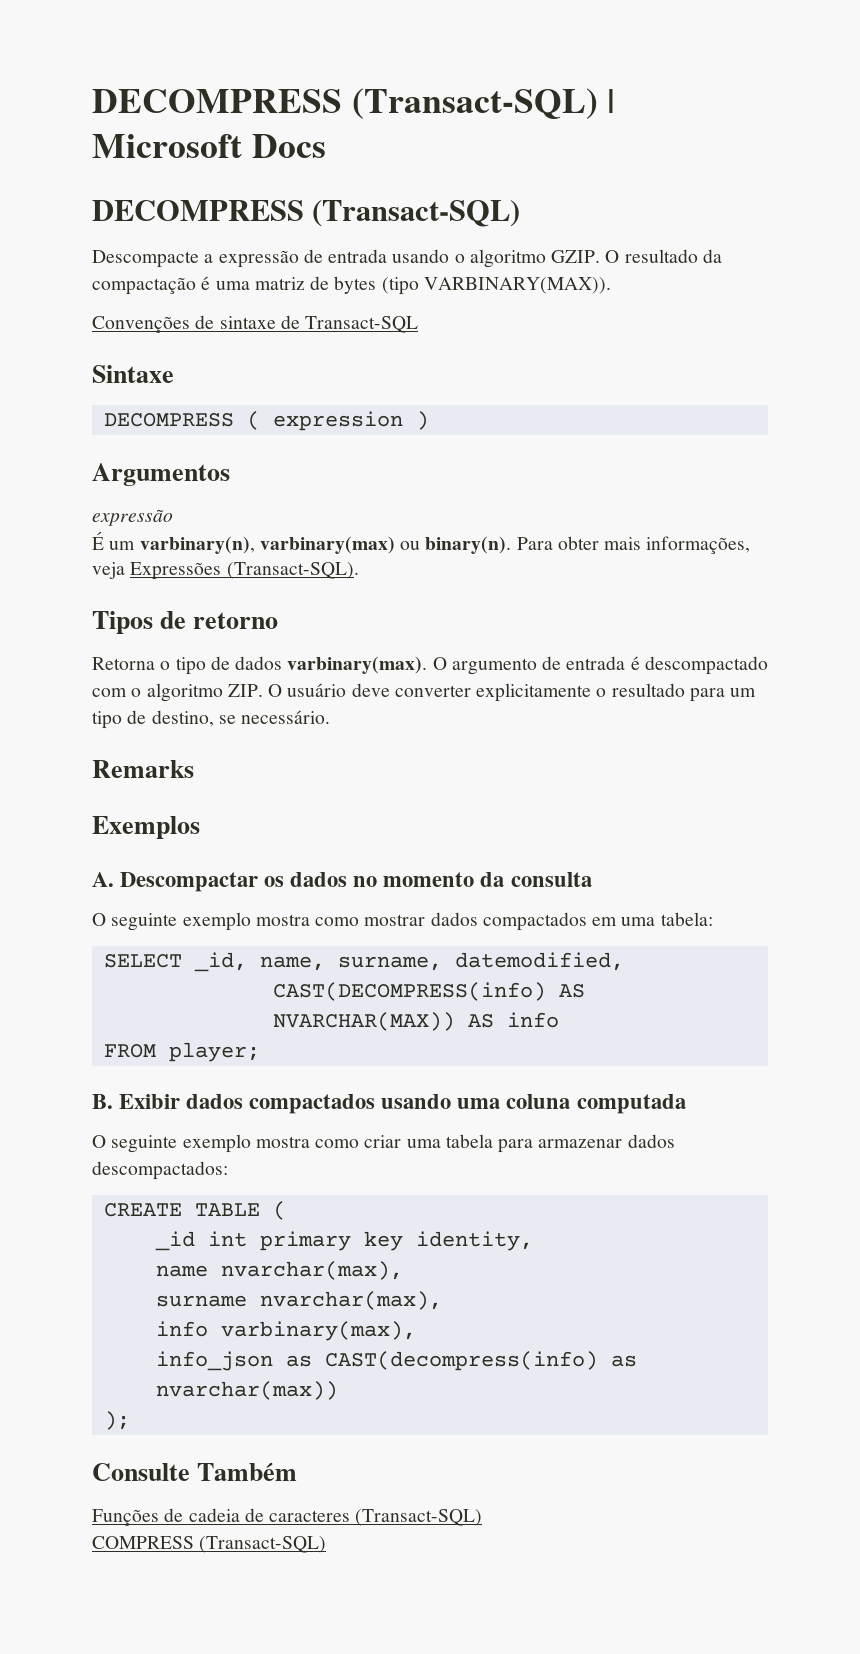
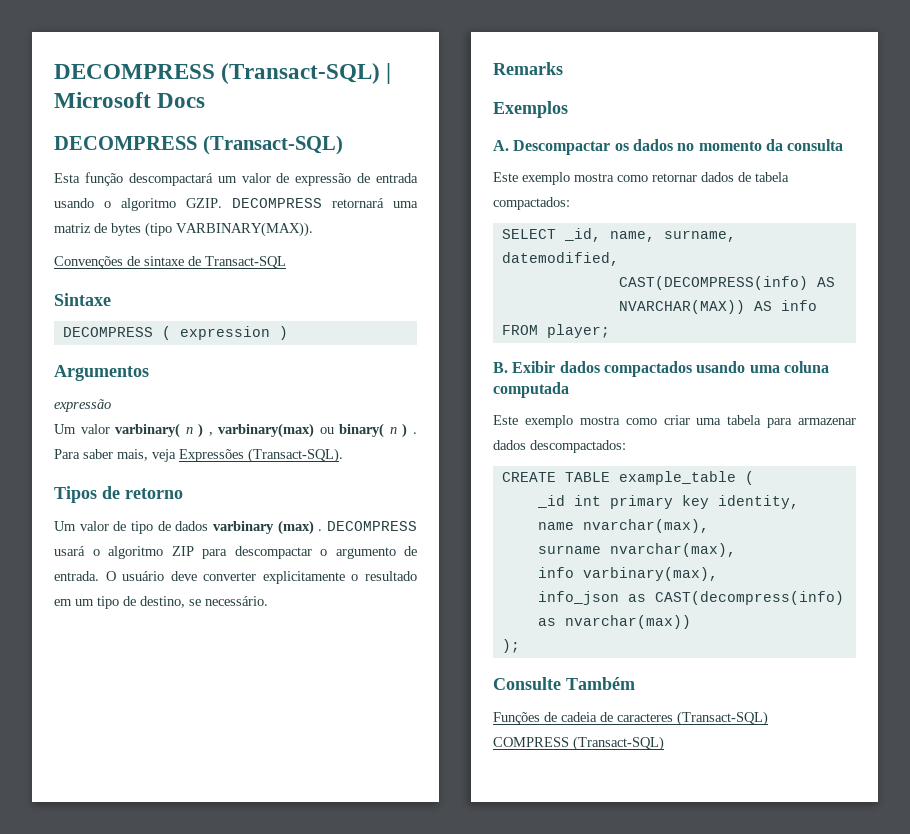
- Descompacte a expressão de entrada usando o algoritmo GZIP.
+ Esta função descompactará um valor de expressão de entrada usando o algoritmo GZIP.
- O resultado da compactação é uma matriz de bytes (tipo VARBINARY(MAX)).
+ DECOMPRESS retornará uma matriz de bytes (tipo VARBINARY(MAX)).
- É um varbinary(n), varbinary(max) ou binary(n). Para obter mais informações, veja Expressões (Transact-SQL).
+ Um valor varbinary( n ) , varbinary(max) ou binary( n ) . Para saber mais, veja Expressões (Transact-SQL).
- Retorna o tipo de dados varbinary(max). O argumento de entrada é descompactado com o algoritmo ZIP. O usuário deve converter explicitamente o resultado para um tipo de destino, se necessário.
+ Um valor de tipo de dados varbinary (max) . DECOMPRESS usará o algoritmo ZIP para descompactar o argumento de entrada. O usuário deve converter explicitamente o resultado em um tipo de destino, se necessário.
- O seguinte exemplo mostra como mostrar dados compactados em uma tabela:
+ Este exemplo mostra como retornar dados de tabela compactados:
- O seguinte exemplo mostra como criar uma tabela para armazenar dados descompactados:
+ Este exemplo mostra como criar uma tabela para armazenar dados descompactados:
- CREATE TABLE (
+ CREATE TABLE example_table (

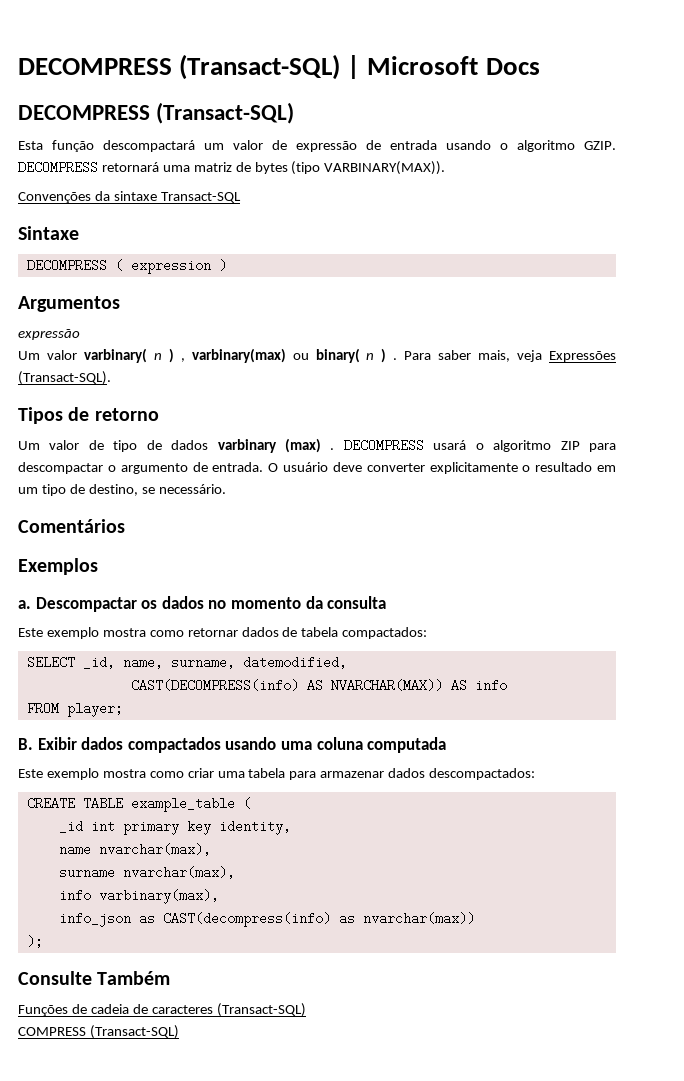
- Convenções de sintaxe de Transact-SQL
+ Convenções da sintaxe Transact-SQL
- Remarks
+ Comentários
- A. Descompactar os dados no momento da consulta
+ a. Descompactar os dados no momento da consulta

